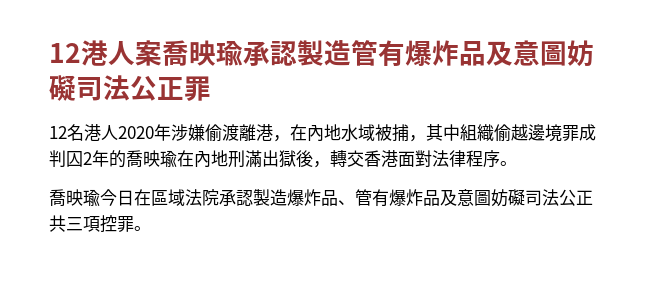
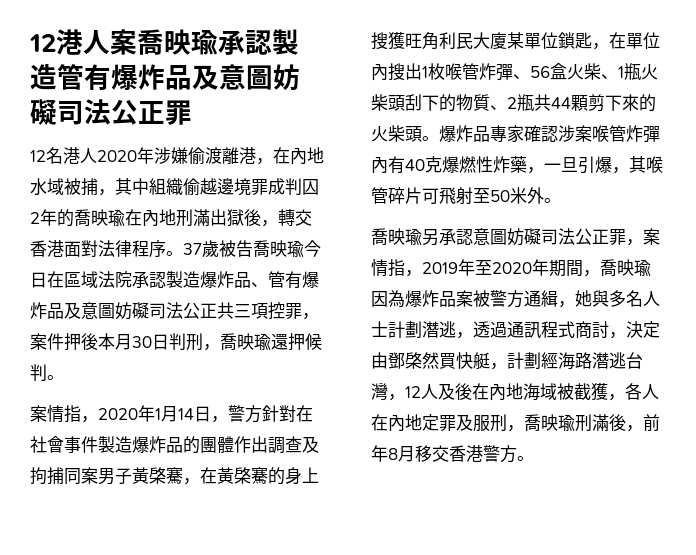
- 12名港人2020年涉嫌偷渡離港，在內地水域被捕，其中組織偷越邊境罪成判囚2年的喬映瑜在內地刑滿出獄後，轉交香港面對法律程序。
- 喬映瑜今日在區域法院承認製造爆炸品、管有爆炸品及意圖妨礙司法公正共三項控罪。
+ 12名港人2020年涉嫌偷渡離港，在內地水域被捕，其中組織偷越邊境罪成判囚2年的喬映瑜在內地刑滿出獄後，轉交香港面對法律程序。37歲被告喬映瑜今日在區域法院承認製造爆炸品、管有爆炸品及意圖妨礙司法公正共三項控罪，案件押後本月30日判刑，喬映瑜還押候判。
+ 案情指，2020年1月14日，警方針對在社會事件製造爆炸品的團體作出調查及拘捕同案男子黃棨騫，在黃棨騫的身上搜獲旺角利民大廈某單位鎖匙，在單位內搜出1枚喉管炸彈、56盒火柴、1瓶火柴頭刮下的物質、2瓶共44顆剪下來的火柴頭。爆炸品專家確認涉案喉管炸彈內有40克爆燃性炸藥，一旦引爆，其喉管碎片可飛射至50米外。
+ 喬映瑜另承認意圖妨礙司法公正罪，案情指，2019年至2020年期間，喬映瑜因為爆炸品案被警方通緝，她與多名人士計劃潛逃，透過通訊程式商討，決定由鄧棨然買快艇，計劃經海路潛逃台灣，12人及後在內地海域被截獲，各人在內地定罪及服刑，喬映瑜刑滿後，前年8月移交香港警方。

